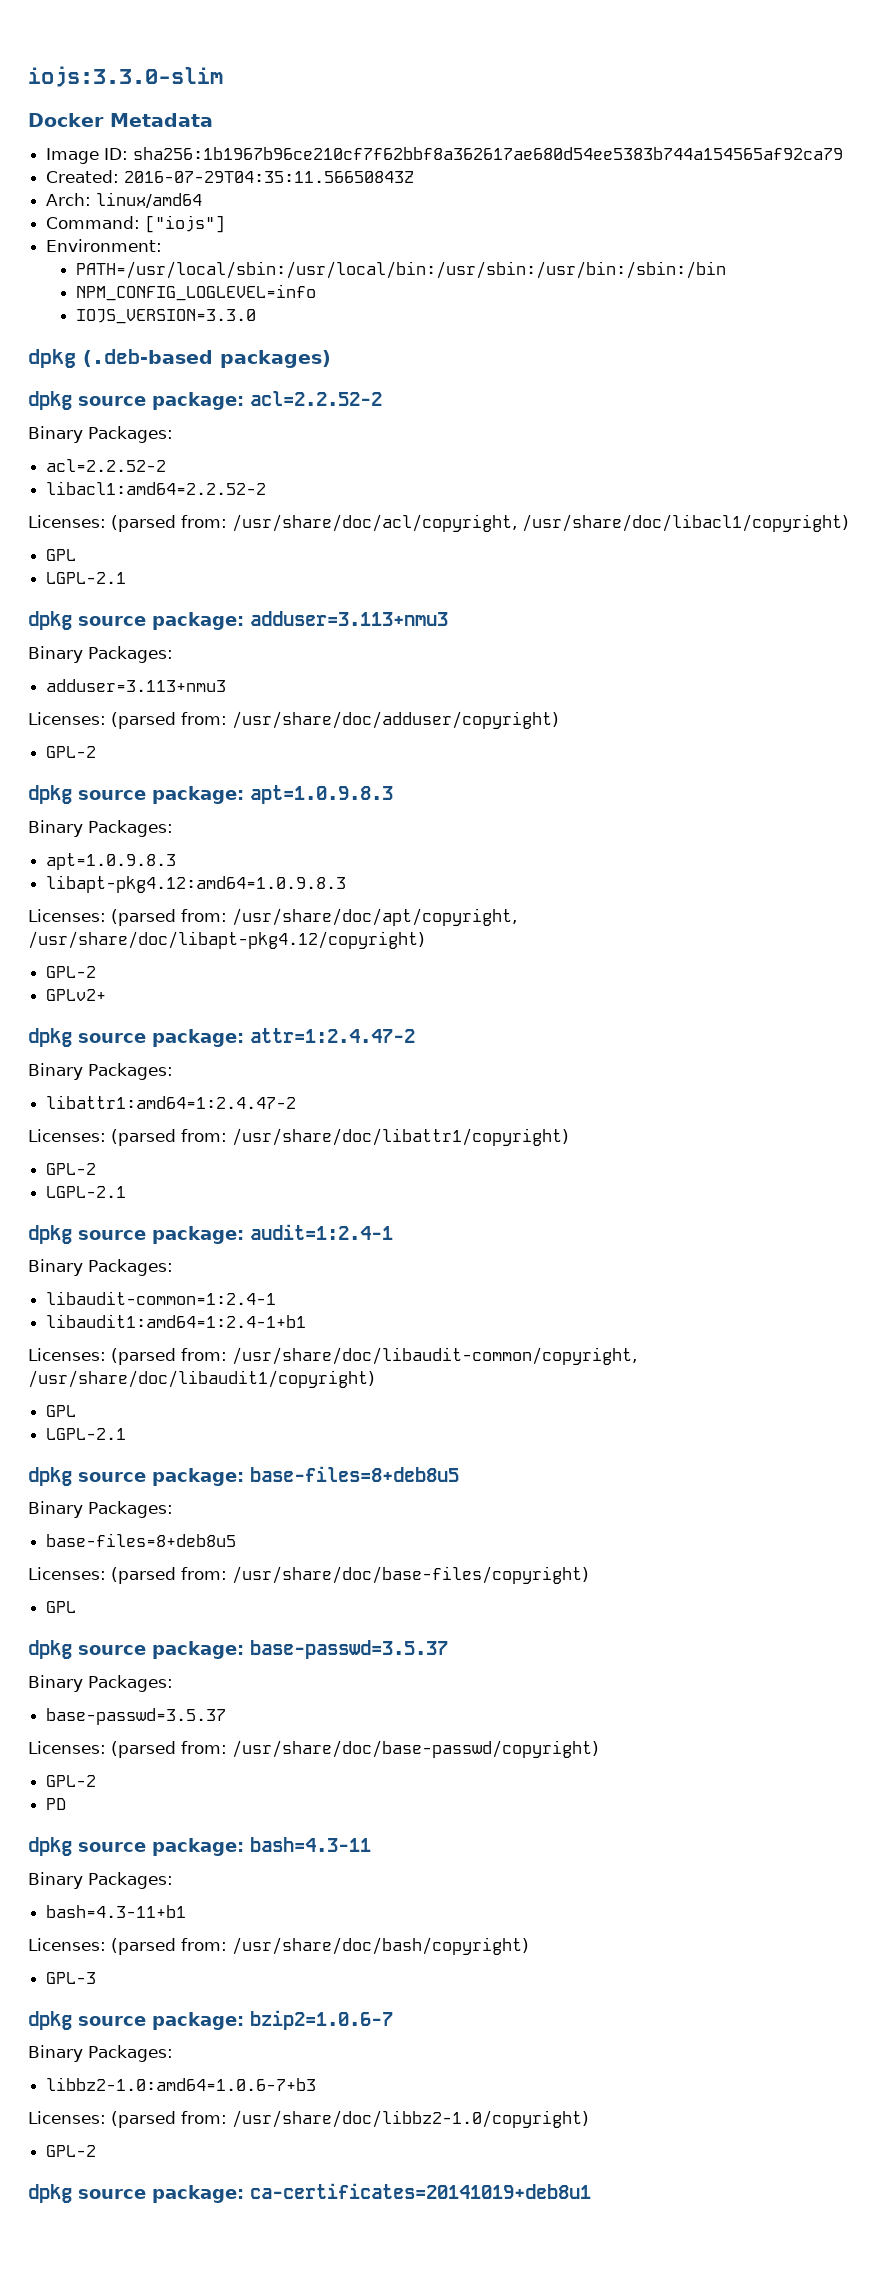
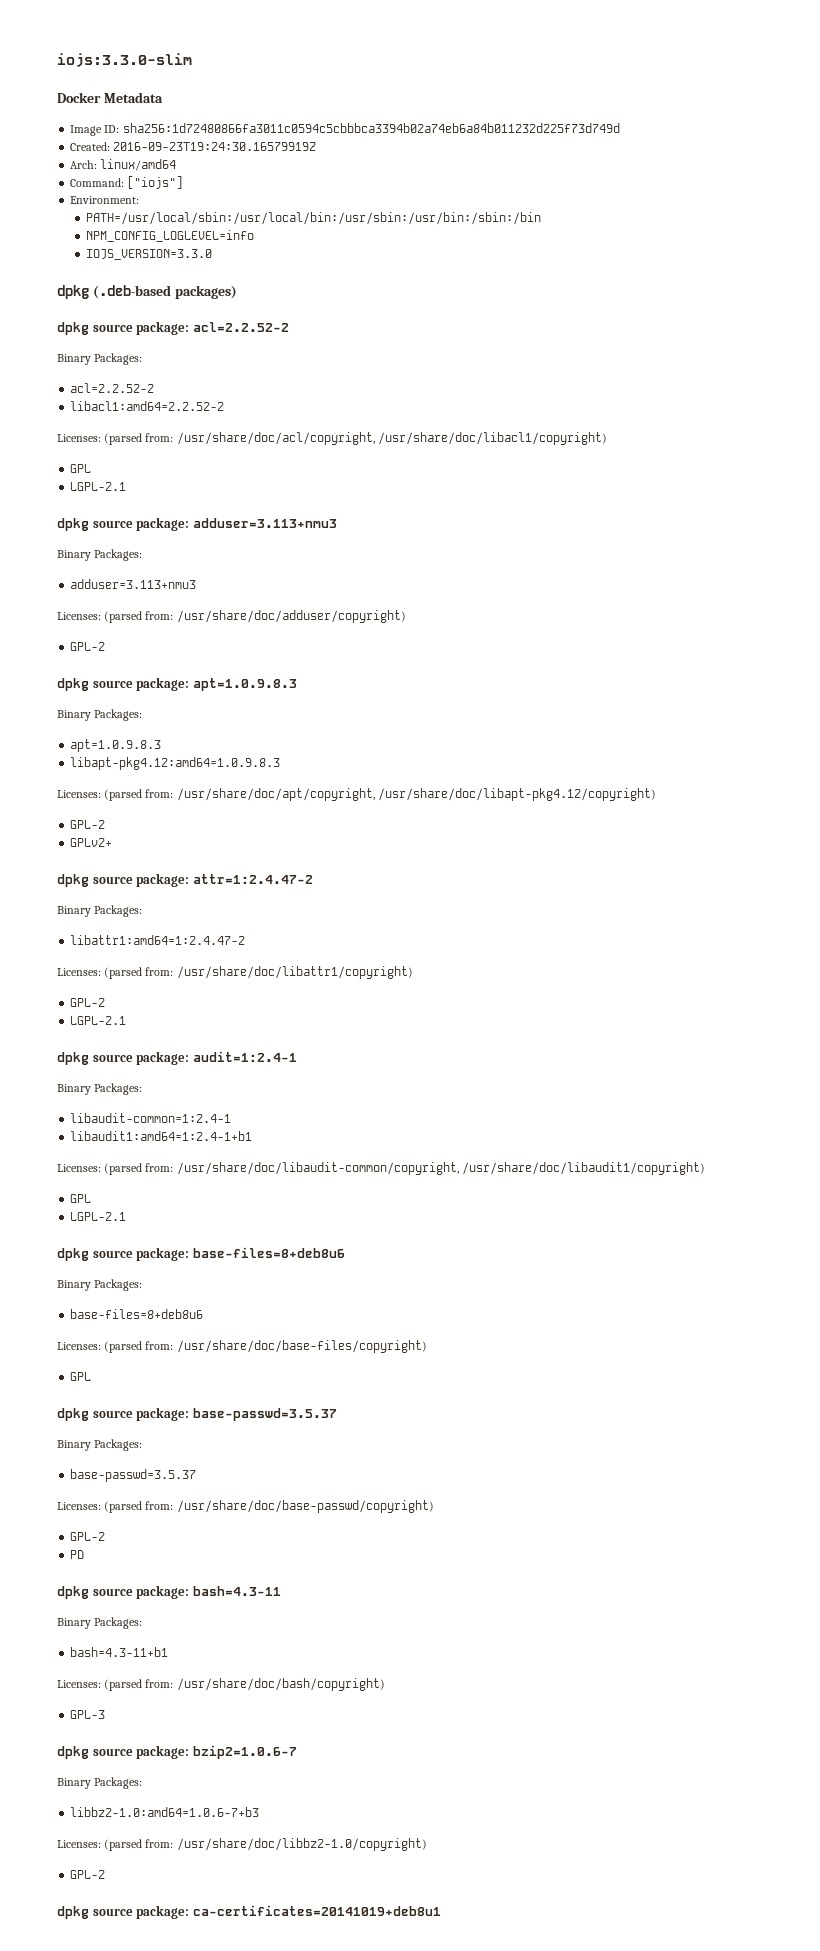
- Image ID: sha256:1b1967b96ce210cf7f62bbf8a362617ae680d54ee5383b744a154565af92ca79
+ Image ID: sha256:1d72480866fa3011c0594c5cbbbca3394b02a74eb6a84b011232d225f73d749d
- Created: 2016-07-29T04:35:11.56650843Z
+ Created: 2016-09-23T19:24:30.16579919Z
- dpkg source package: base-files=8+deb8u5
+ dpkg source package: base-files=8+deb8u6
  Binary Packages:
- base-files=8+deb8u5
+ base-files=8+deb8u6

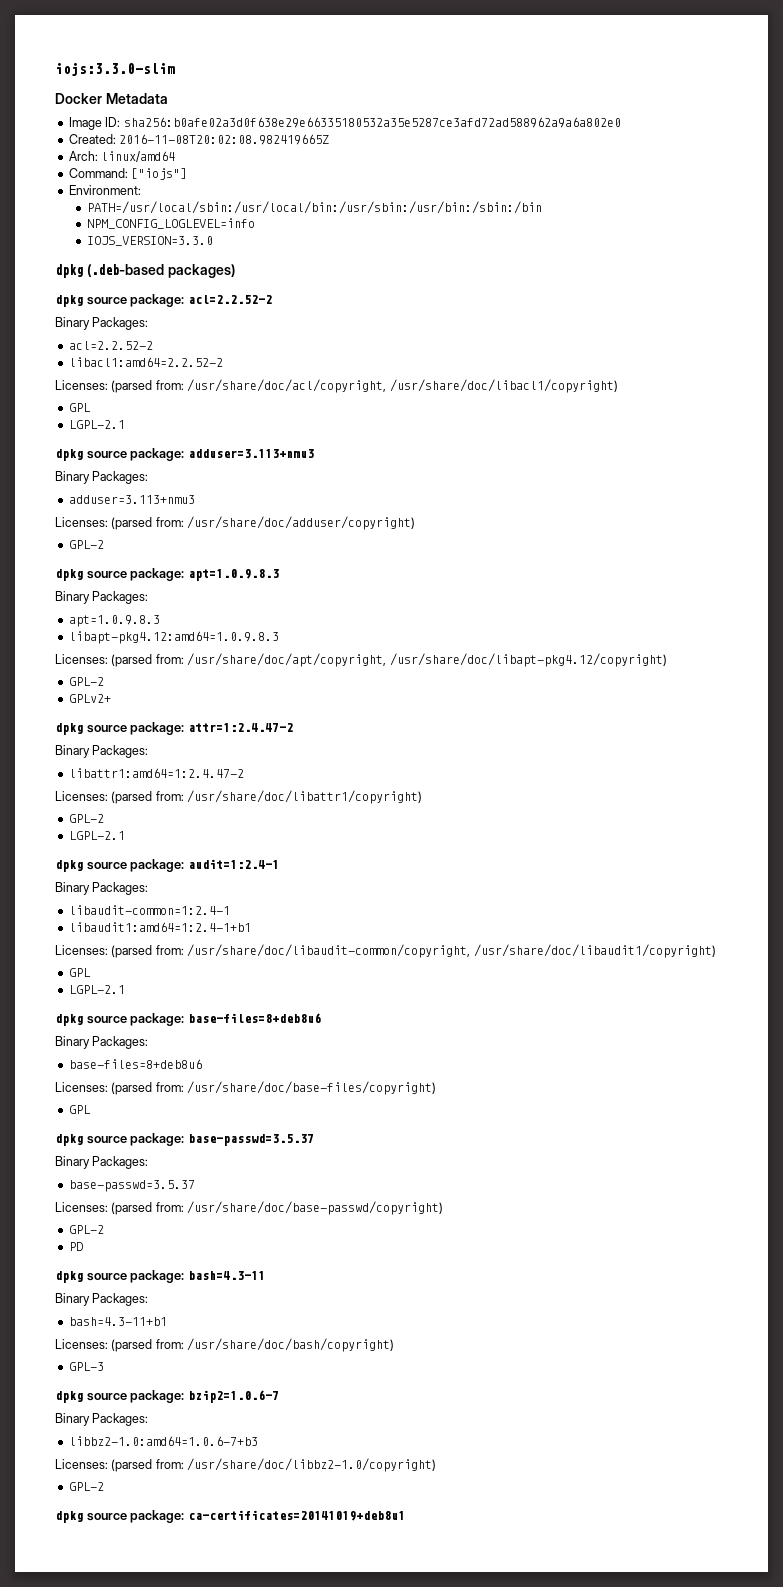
- Image ID: sha256:1d72480866fa3011c0594c5cbbbca3394b02a74eb6a84b011232d225f73d749d
+ Image ID: sha256:b0afe02a3d0f638e29e66335180532a35e5287ce3afd72ad588962a9a6a802e0
- Created: 2016-09-23T19:24:30.16579919Z
+ Created: 2016-11-08T20:02:08.982419665Z

